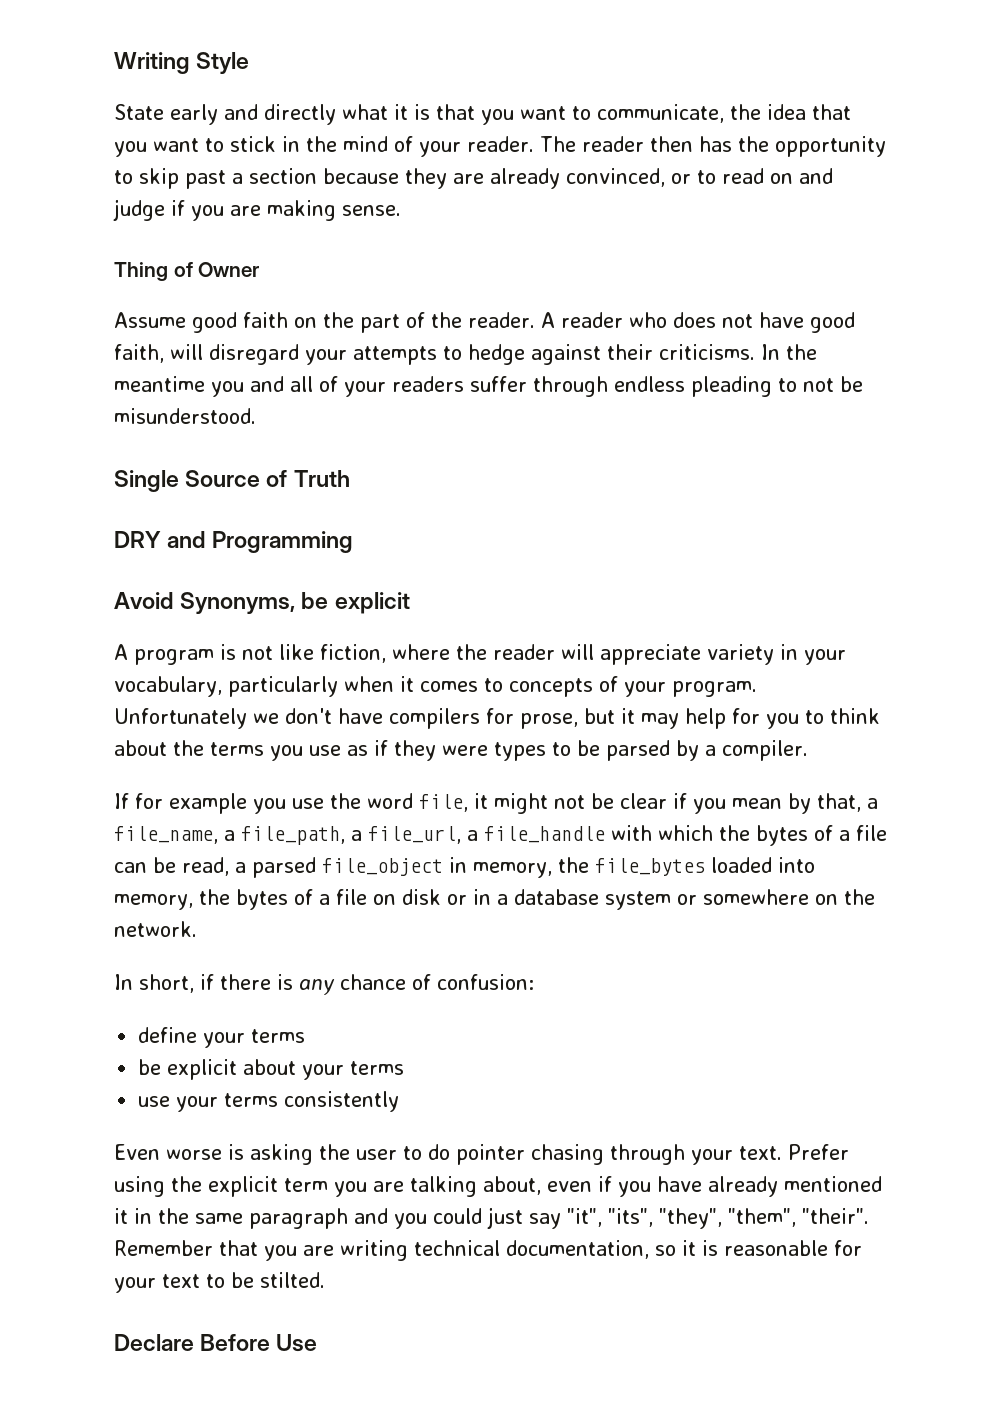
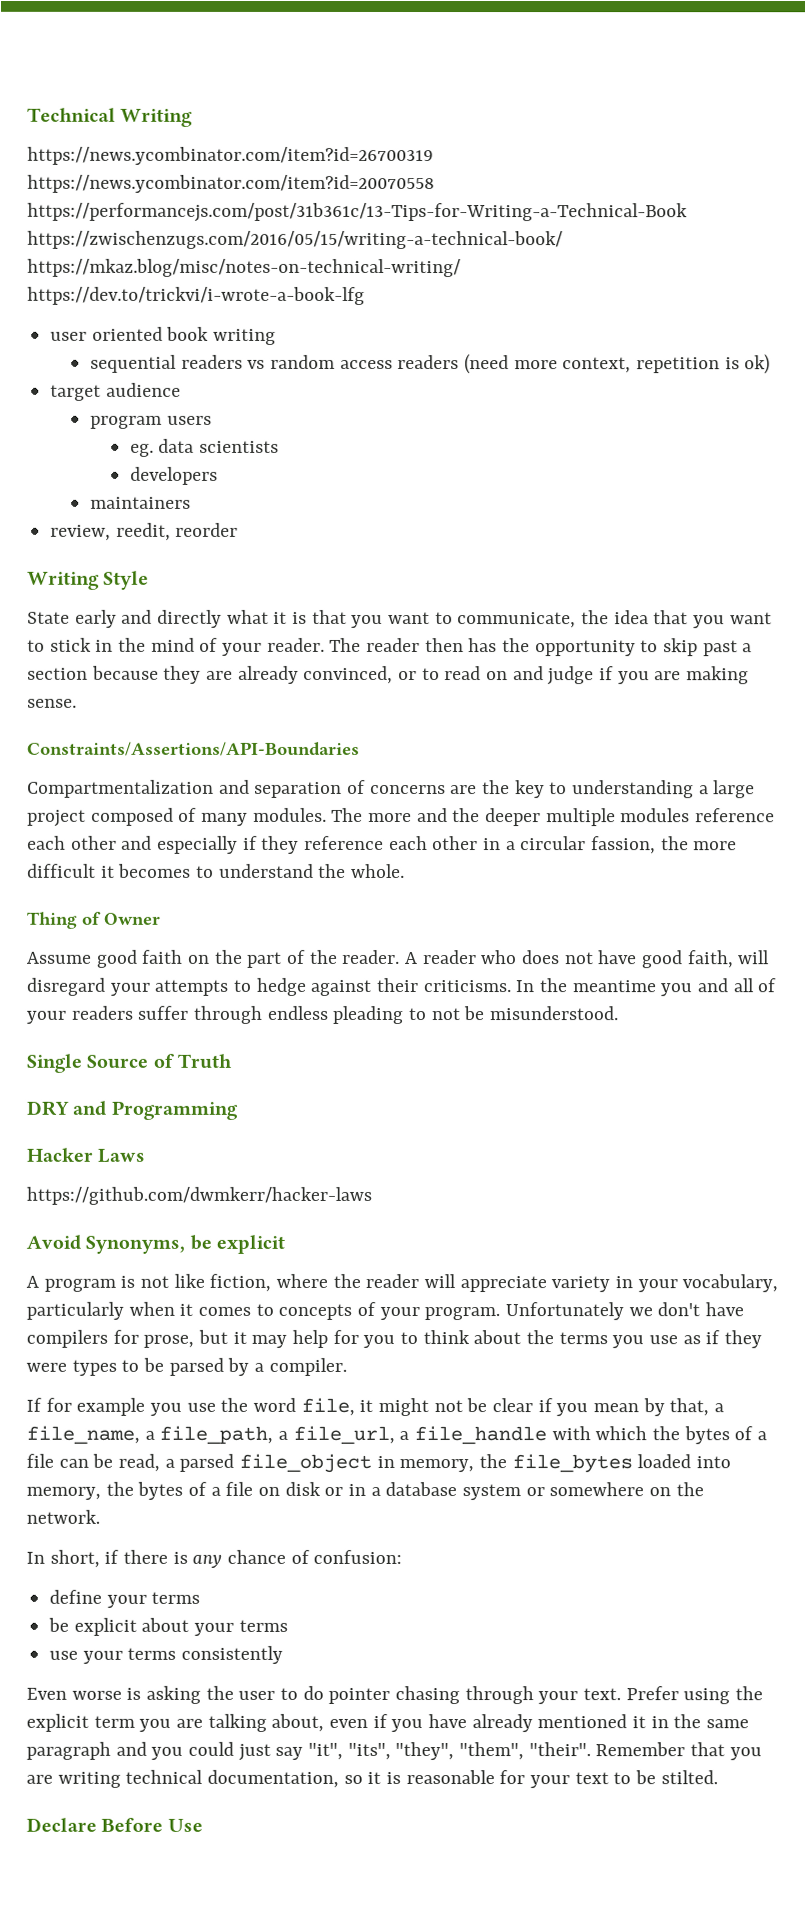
+ Technical Writing
+ https://news.ycombinator.com/item?id=26700319 https://news.ycombinator.com/item?id=20070558 https://performancejs.com/post/31b361c/13-Tips-for-Writing-a-Technical-Book https://zwischenzugs.com/2016/05/15/writing-a-technical-book/ https://mkaz.blog/misc/notes-on-technical-writing/ https://dev.to/trickvi/i-wrote-a-book-lfg
+ user oriented book writing
+ sequential readers vs random access readers (need more context, repetition is ok)
+ target audience
+ program users
+ eg. data scientists
+ developers
+ maintainers
+ review, reedit, reorder
+ Constraints/Assertions/API-Boundaries
+ Compartmentalization and separation of concerns are the key to understanding a large project composed of many modules. The more and the deeper multiple modules reference each other and especially if they reference each other in a circular fassion, the more difficult it becomes to understand the whole.
+ Hacker Laws
+ https://github.com/dwmkerr/hacker-laws

